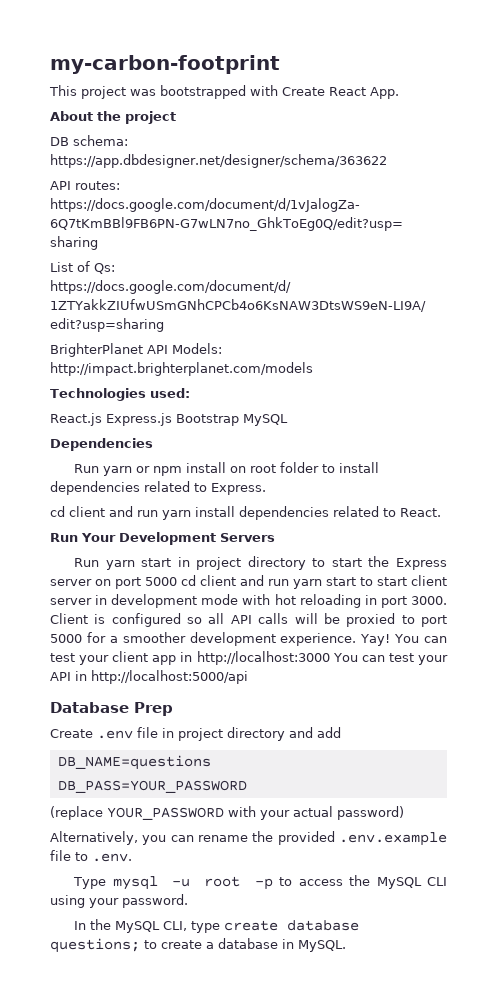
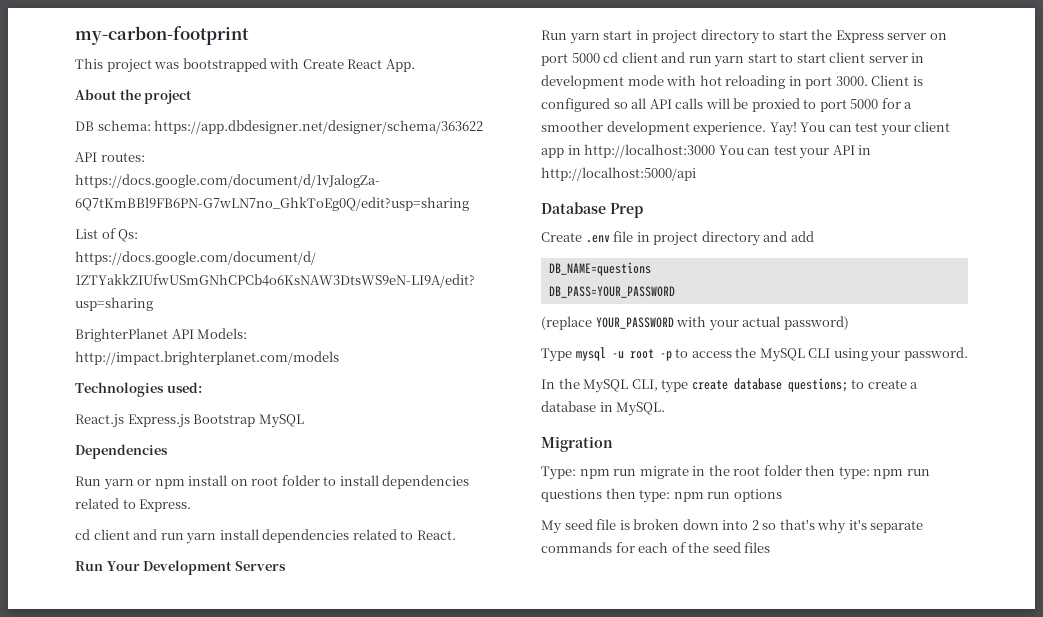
- Alternatively, you can rename the provided .env.example file to .env.
+ Migration
+ Type: npm run migrate in the root folder then type: npm run questions then type: npm run options
+ My seed file is broken down into 2 so that's why it's separate commands for each of the seed files

